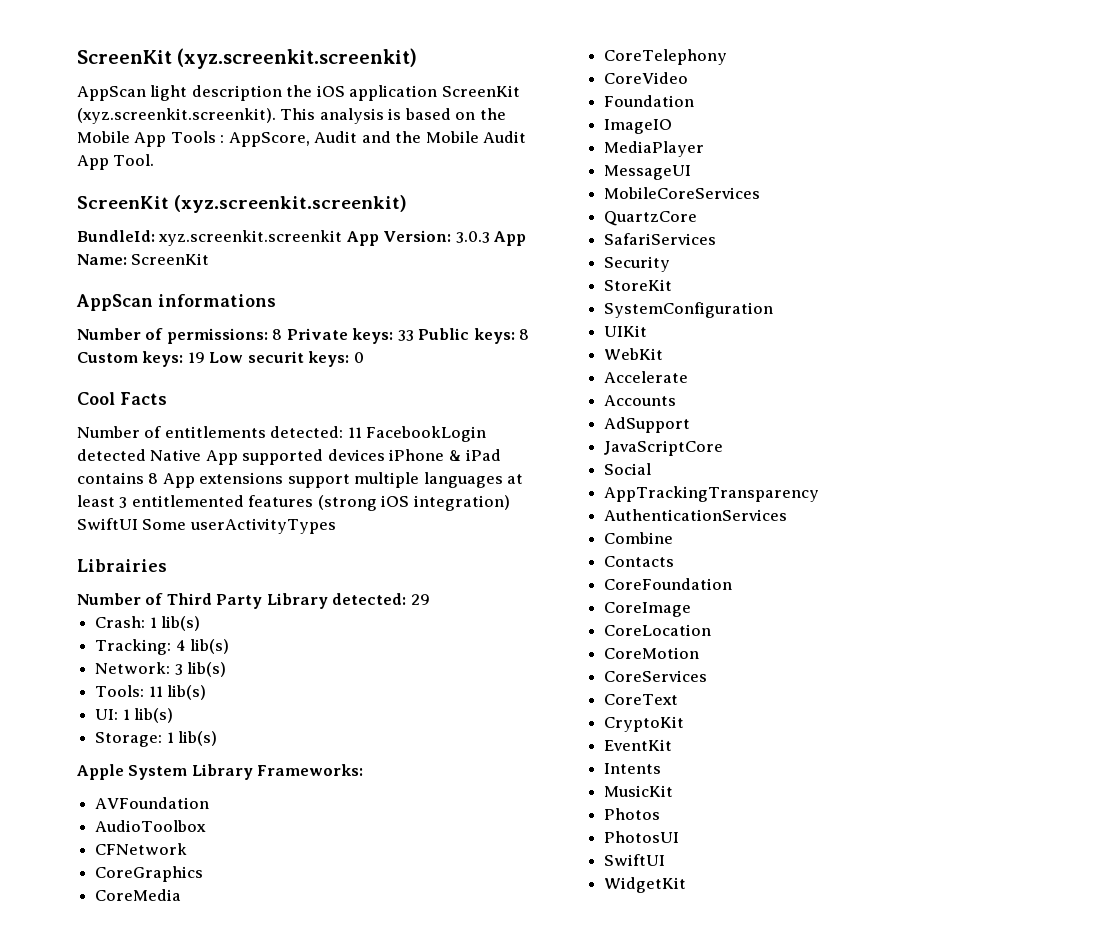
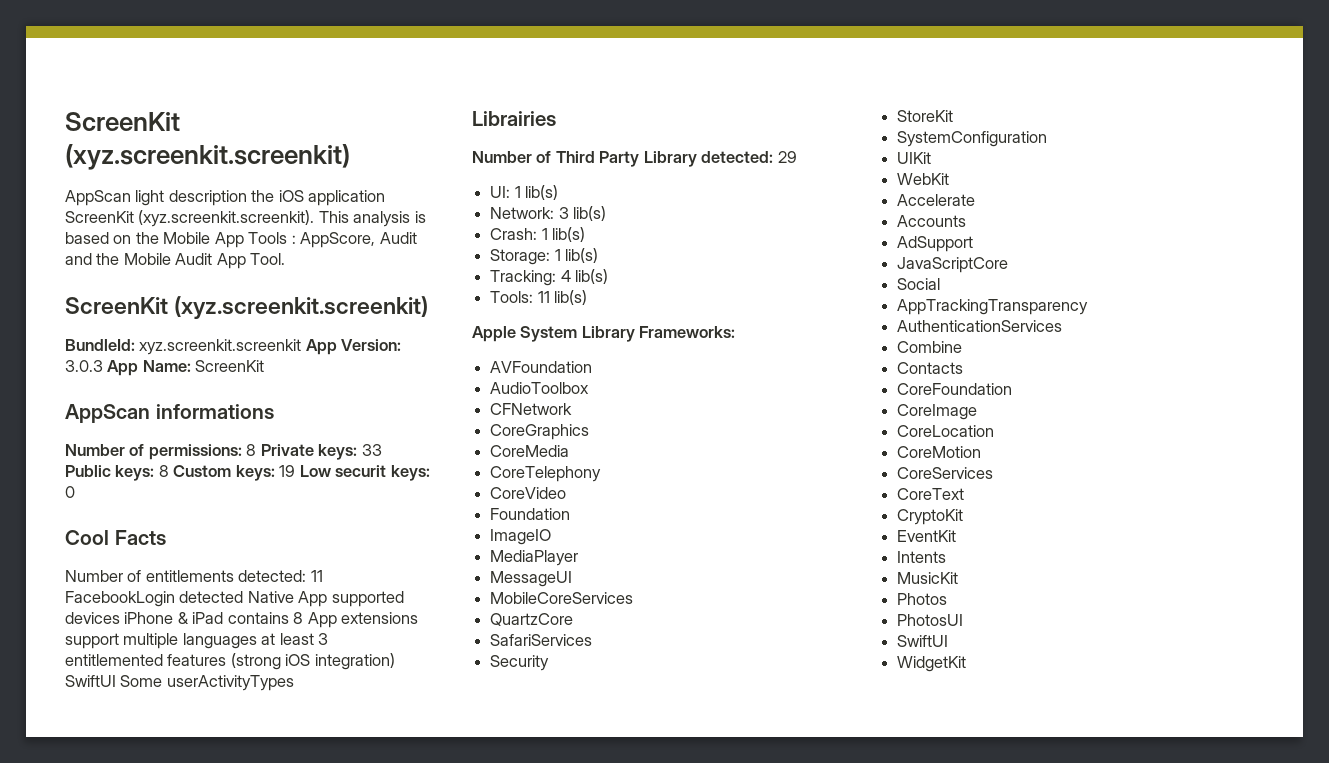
+ UI: 1 lib(s)
+ Network: 3 lib(s)
+ Storage: 1 lib(s)
- Network: 3 lib(s)
- UI: 1 lib(s)
- Storage: 1 lib(s)

